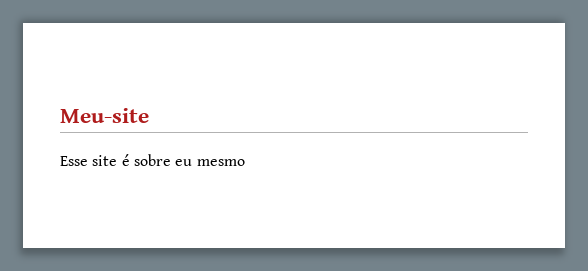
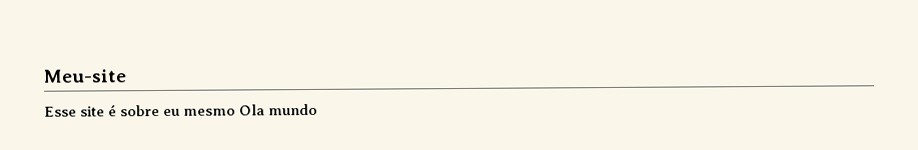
- Esse site é sobre eu mesmo
+ Esse site é sobre eu mesmo Ola mundo

